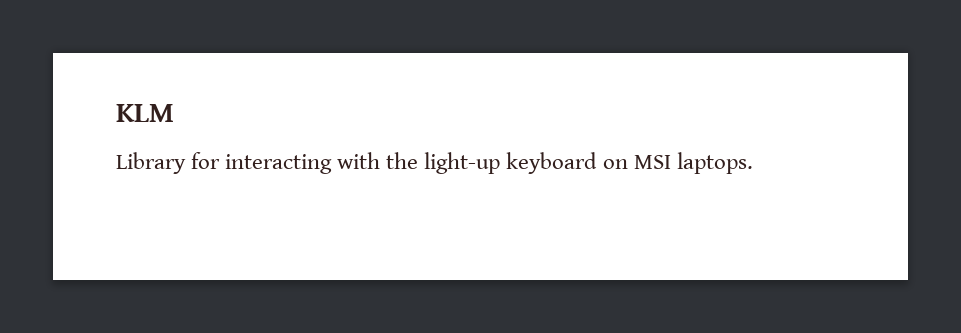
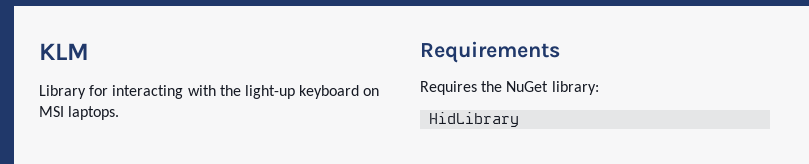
+ Requirements
+ Requires the NuGet library:
+ HidLibrary

